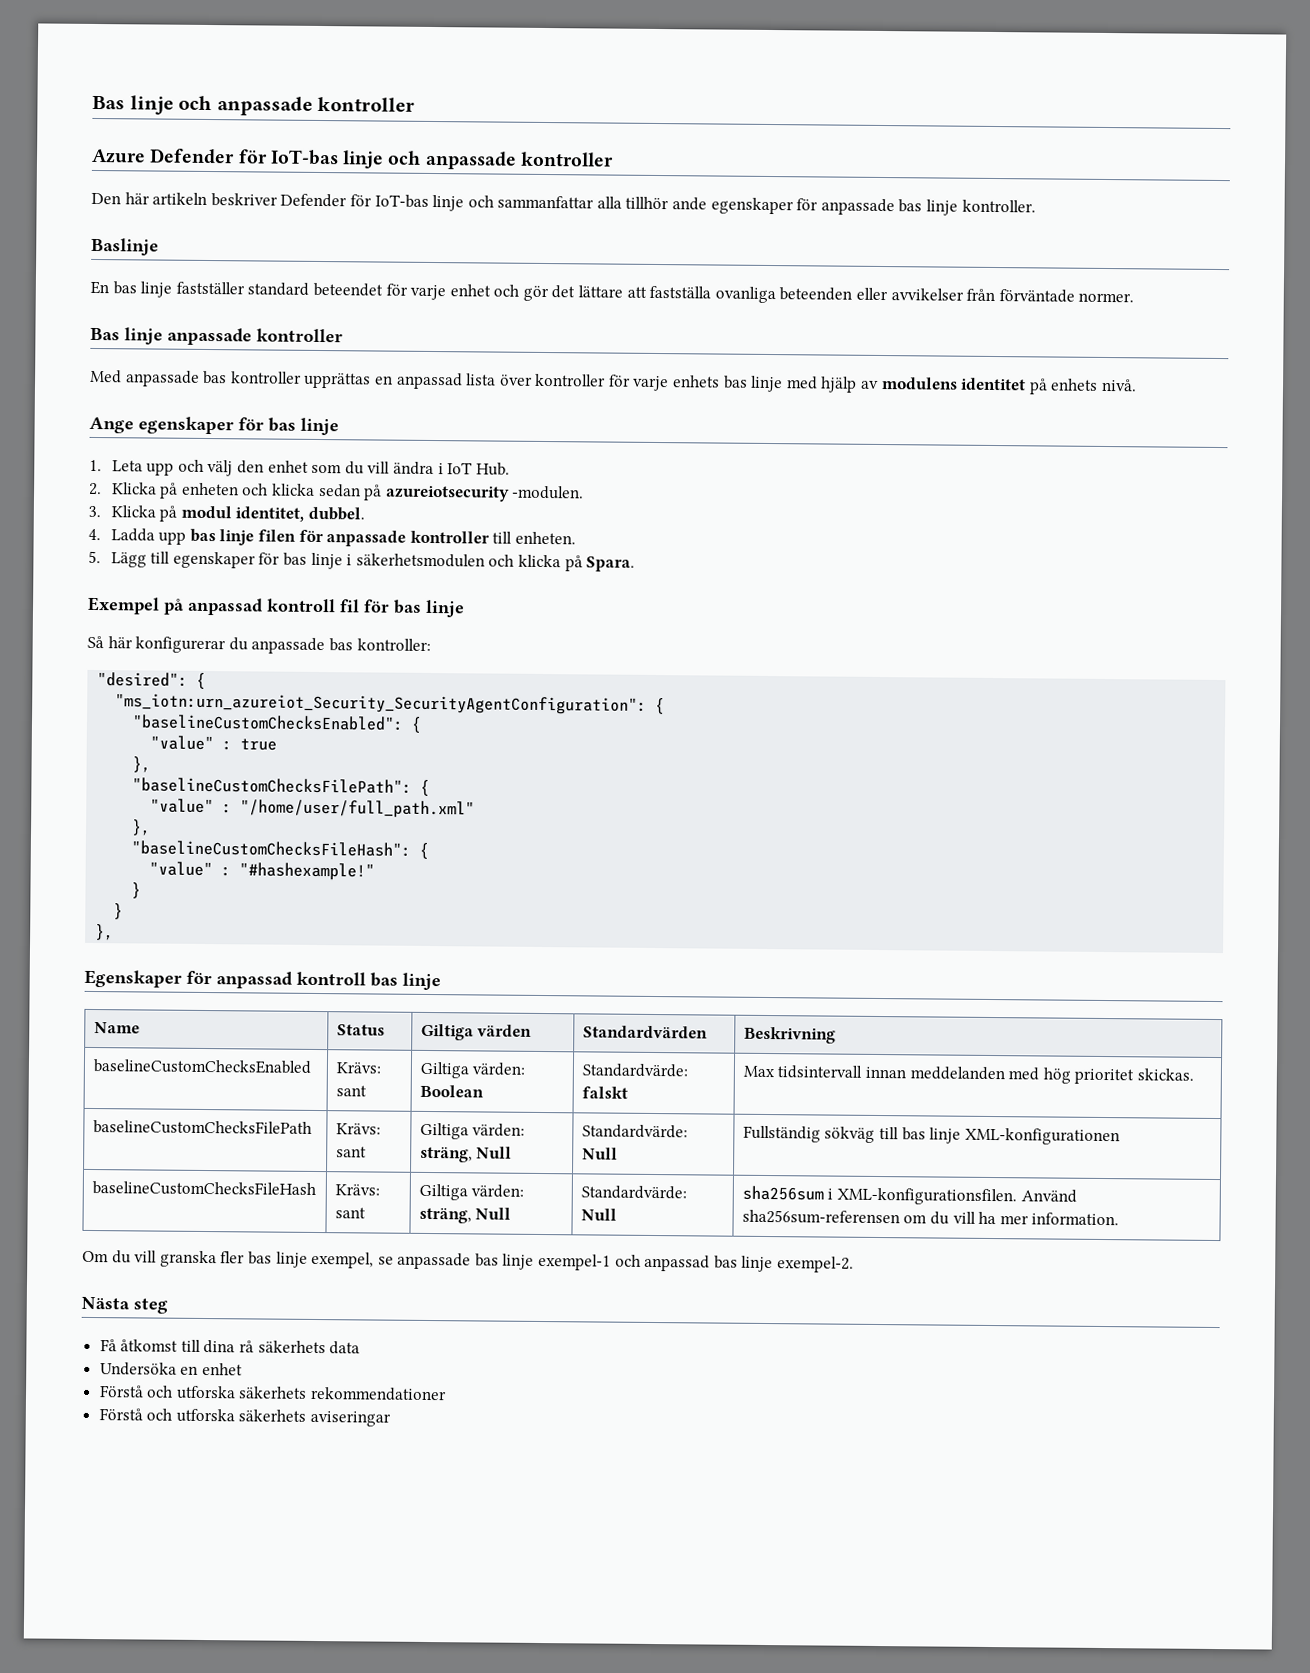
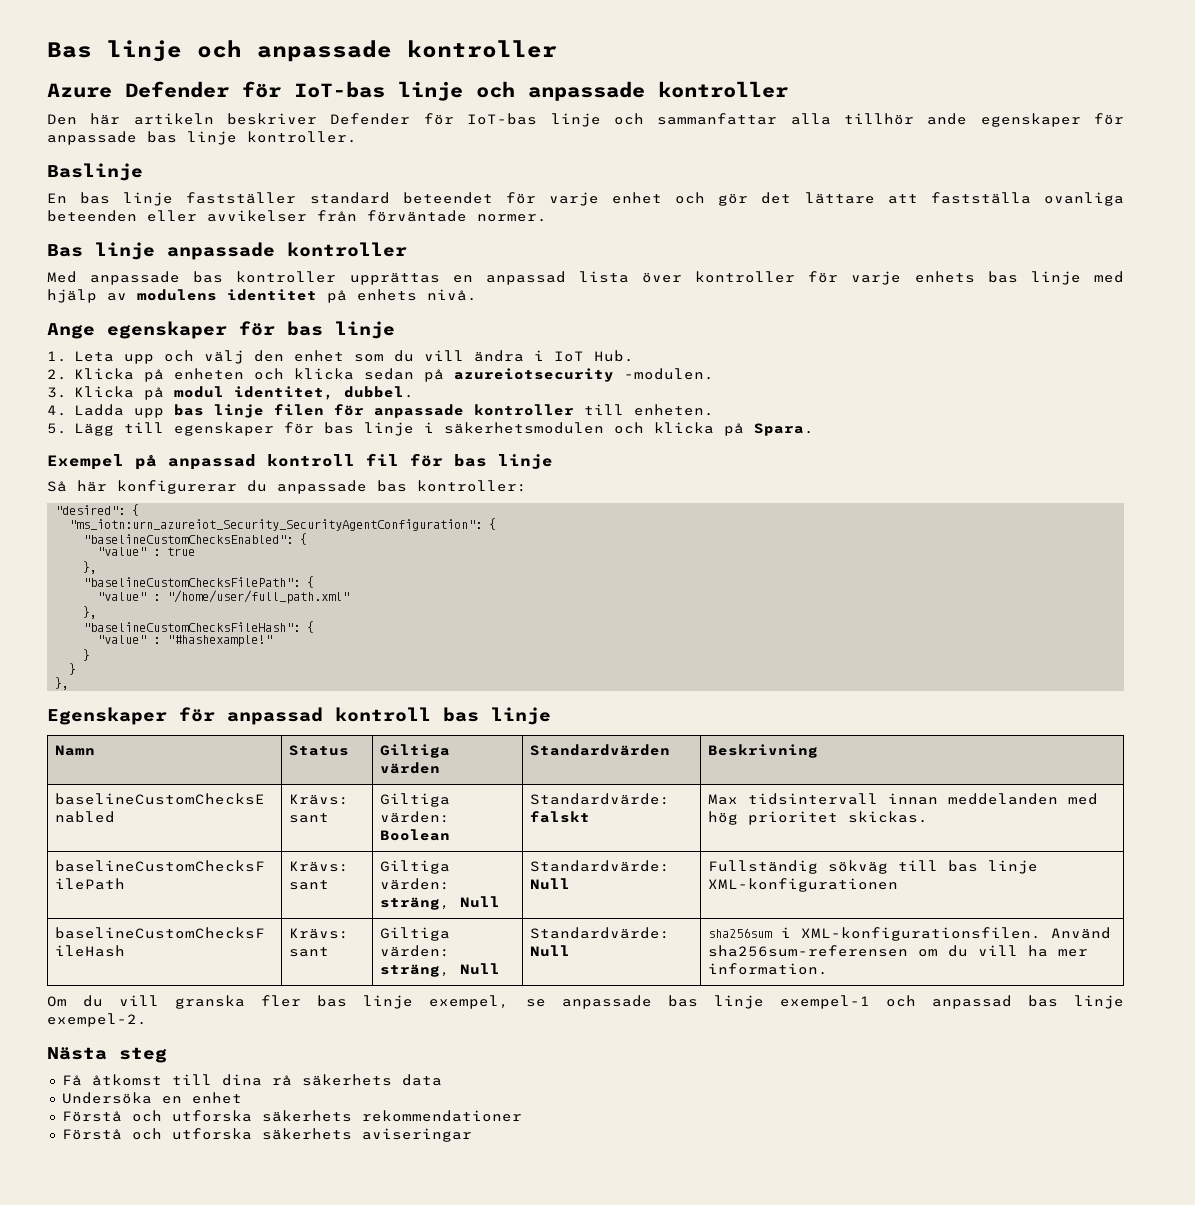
- Name | Status | Giltiga värden | Standardvärden | Beskrivning
+ Namn | Status | Giltiga värden | Standardvärden | Beskrivning

